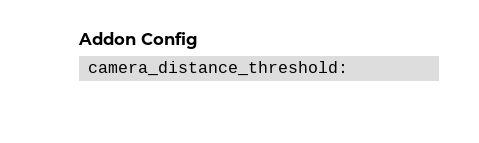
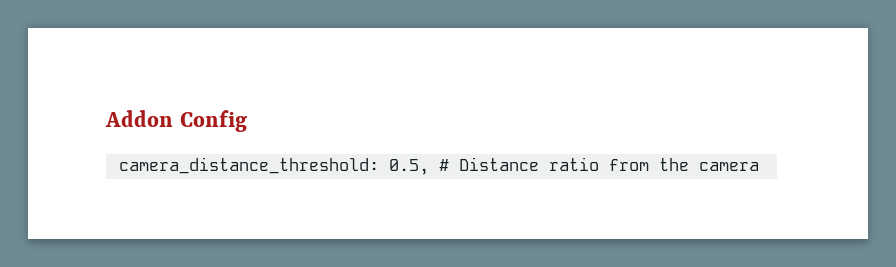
- camera_distance_threshold:
+ camera_distance_threshold: 0.5, # Distance ratio from the camera

